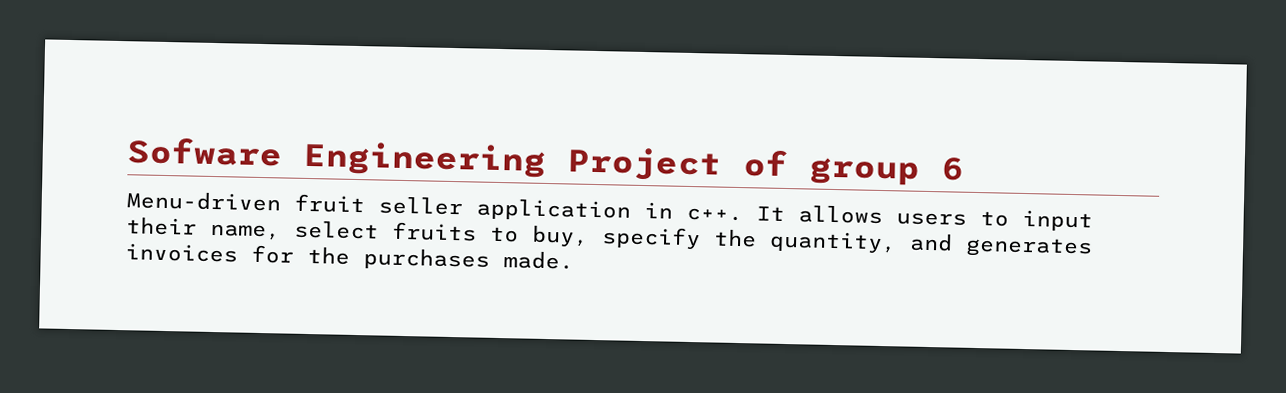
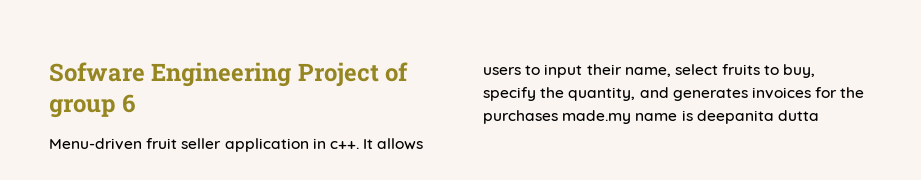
- It allows users to input their name, select fruits to buy, specify the quantity, and generates invoices for the purchases made.
+ It allows users to input their name, select fruits to buy, specify the quantity, and generates invoices for the purchases made.my name is deepanita dutta

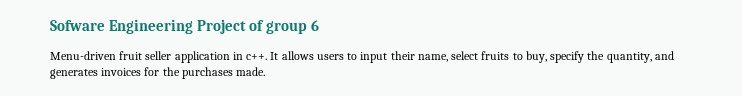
- It allows users to input their name, select fruits to buy, specify the quantity, and generates invoices for the purchases made.my name is deepanita dutta
+ It allows users to input their name, select fruits to buy, specify the quantity, and generates invoices for the purchases made.

